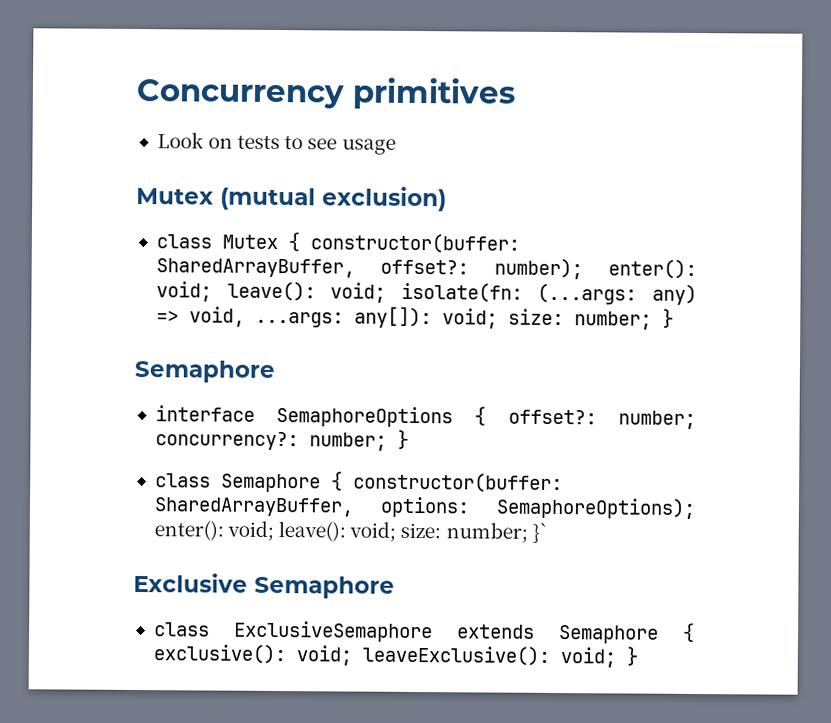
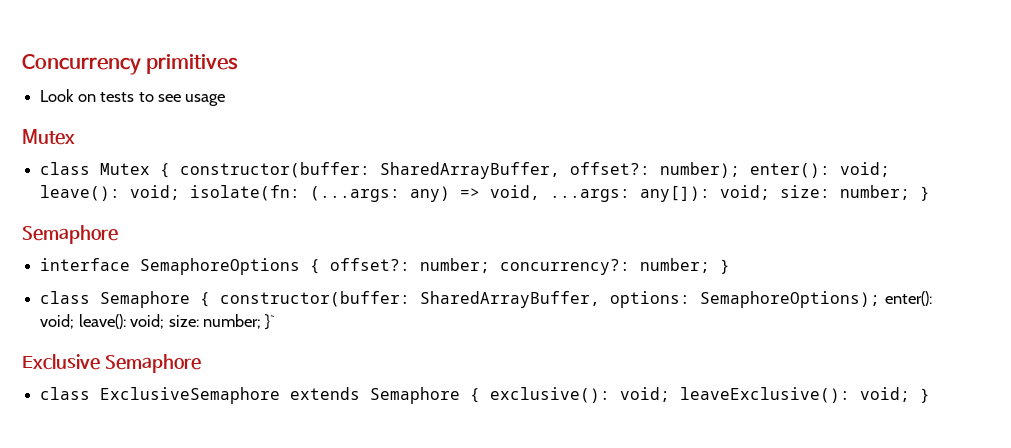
  Look on tests to see usage
- Mutex (mutual exclusion)
+ Mutex

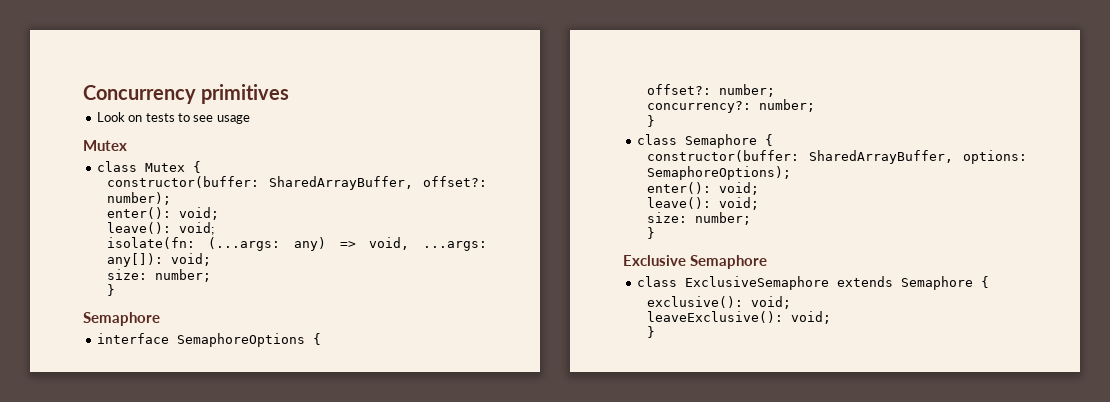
- class Mutex { constructor(buffer: SharedArrayBuffer, offset?: number); enter(): void; leave(): void; isolate(fn: (...args: any) => void, ...args: any[]): void; size: number; }
+ class Mutex {
+ constructor(buffer: SharedArrayBuffer, offset?: number);
+ enter(): void;
+ leave(): void;
+ isolate(fn: (...args: any) => void, ...args: any[]): void;
+ size: number;
+ }
- interface SemaphoreOptions { offset?: number; concurrency?: number; }
+ interface SemaphoreOptions {
+ offset?: number;
+ concurrency?: number;
+ }
- class Semaphore { constructor(buffer: SharedArrayBuffer, options: SemaphoreOptions); enter(): void; leave(): void; size: number; }`
+ class Semaphore {
+ constructor(buffer: SharedArrayBuffer, options: SemaphoreOptions);
+ enter(): void;
+ leave(): void;
+ size: number;
+ }
- class ExclusiveSemaphore extends Semaphore { exclusive(): void; leaveExclusive(): void; }
+ class ExclusiveSemaphore extends Semaphore {
+ exclusive(): void;
+ leaveExclusive(): void;
+ }

